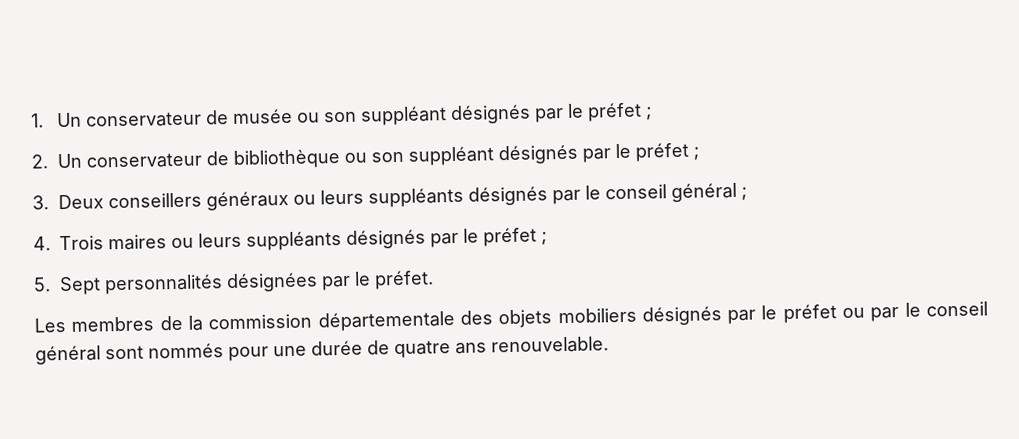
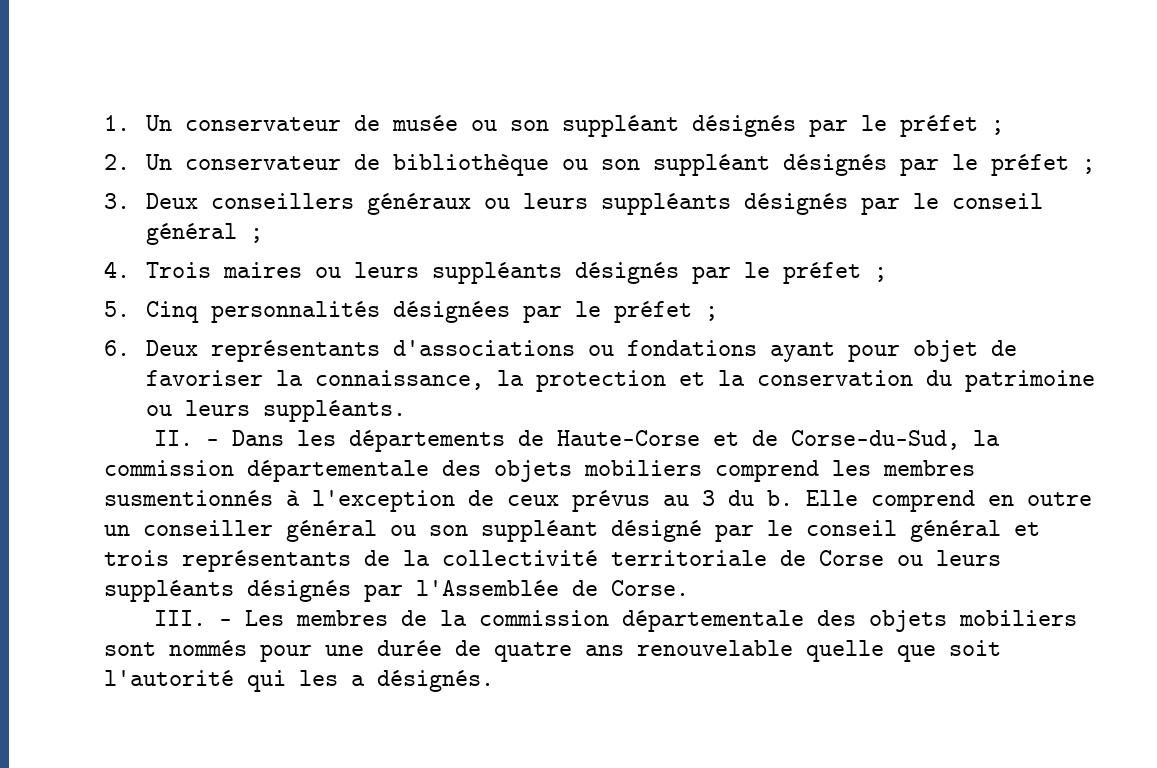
- 5. Sept personnalités désignées par le préfet.
- Les membres de la commission départementale des objets mobiliers désignés par le préfet ou par le conseil général sont nommés pour une durée de quatre ans renouvelable.
+ 5. Cinq personnalités désignées par le préfet ;
+ 6. Deux représentants d'associations ou fondations ayant pour objet de favoriser la connaissance, la protection et la conservation du patrimoine ou leurs suppléants.
+ II. - Dans les départements de Haute-Corse et de Corse-du-Sud, la commission départementale des objets mobiliers comprend les membres susmentionnés à l'exception de ceux prévus au 3 du b. Elle comprend en outre un conseiller général ou son suppléant désigné par le conseil général et trois représentants de la collectivité territoriale de Corse ou leurs suppléants désignés par l'Assemblée de Corse.
+ III. - Les membres de la commission départementale des objets mobiliers sont nommés pour une durée de quatre ans renouvelable quelle que soit l'autorité qui les a désignés.

